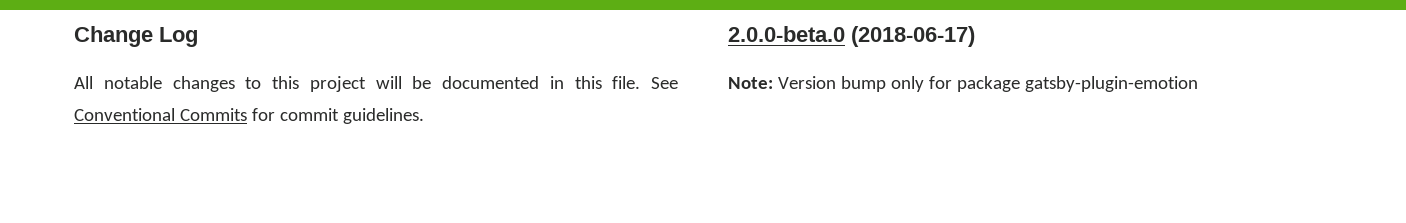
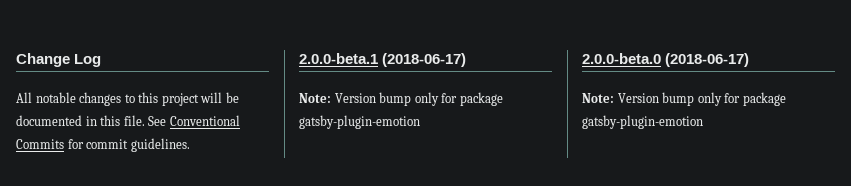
+ 2.0.0-beta.1 (2018-06-17)
+ Note: Version bump only for package gatsby-plugin-emotion

